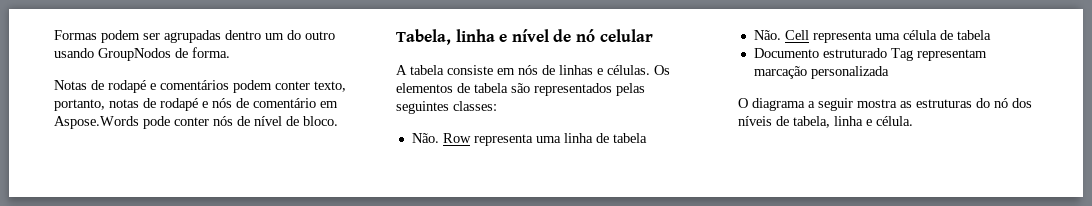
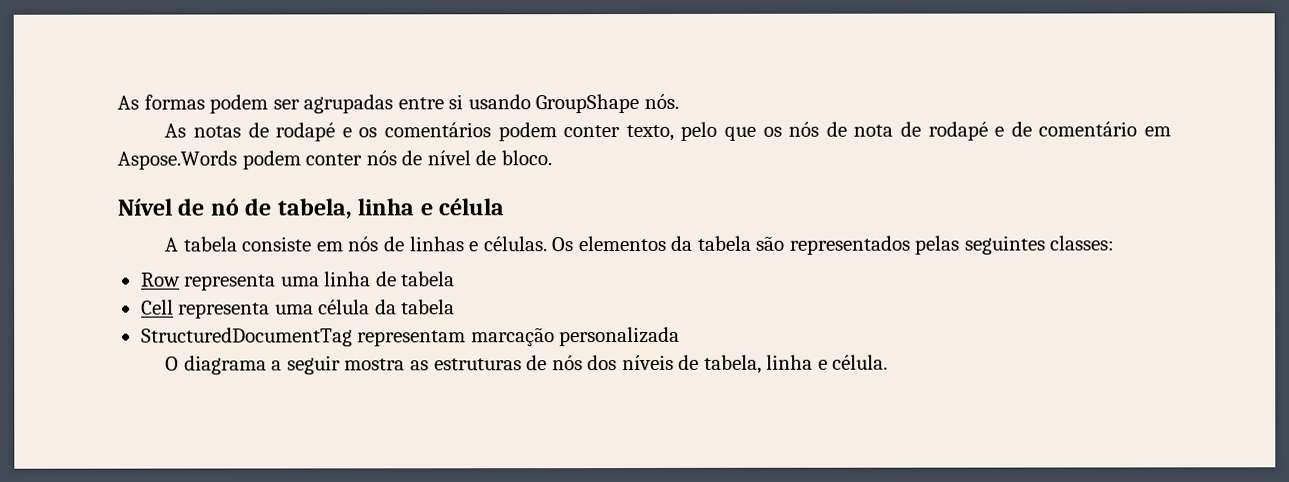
- Formas podem ser agrupadas dentro um do outro usando GroupNodos de forma.
- Notas de rodapé e comentários podem conter texto, portanto, notas de rodapé e nós de comentário em Aspose.Words pode conter nós de nível de bloco.
+ As formas podem ser agrupadas entre si usando GroupShape nós.
+ As notas de rodapé e os comentários podem conter texto, pelo que os nós de nota de rodapé e de comentário em Aspose.Words podem conter nós de nível de bloco.
- Tabela, linha e nível de nó celular
+ Nível de nó de tabela, linha e célula
- Os elementos de tabela são representados pelas seguintes classes:
+ Os elementos da tabela são representados pelas seguintes classes:
- Não. Row representa uma linha de tabela
+ Row representa uma linha de tabela
- Não. Cell representa uma célula de tabela
- Documento estruturado Tag representam marcação personalizada
+ Cell representa uma célula da tabela
+ StructuredDocumentTag representam marcação personalizada
- O diagrama a seguir mostra as estruturas do nó dos níveis de tabela, linha e célula.
+ O diagrama a seguir mostra as estruturas de nós dos níveis de tabela, linha e célula.

